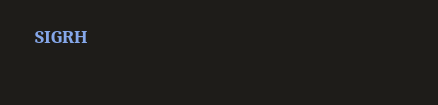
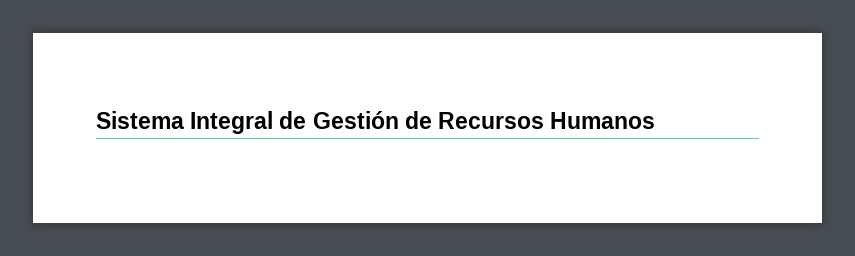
- SIGRH
+ Sistema Integral de Gestión de Recursos Humanos

